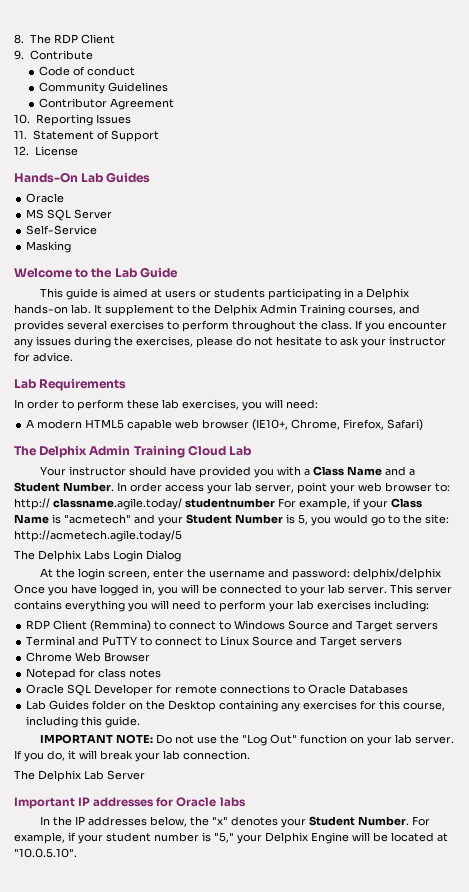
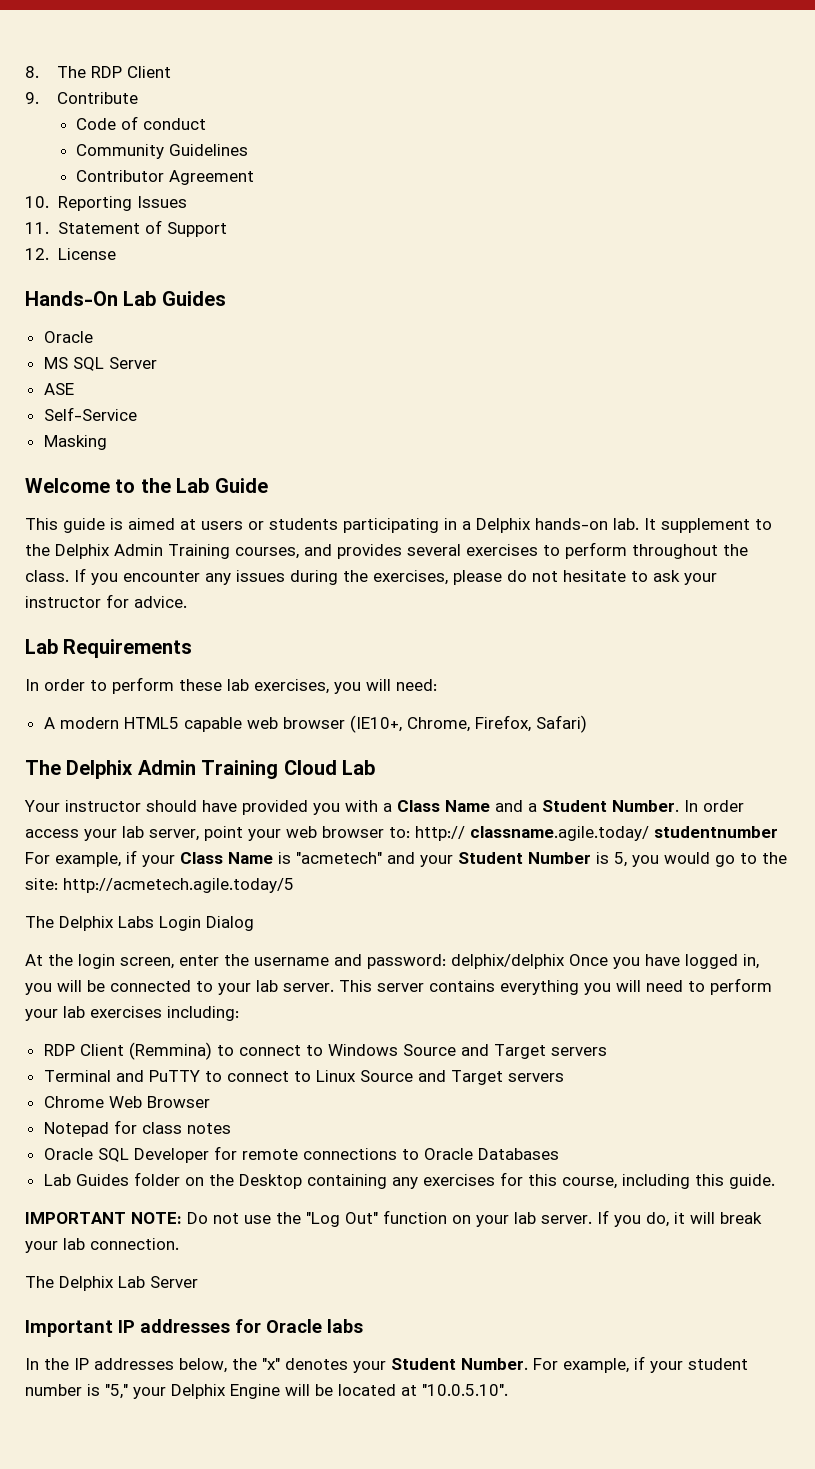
+ ASE

